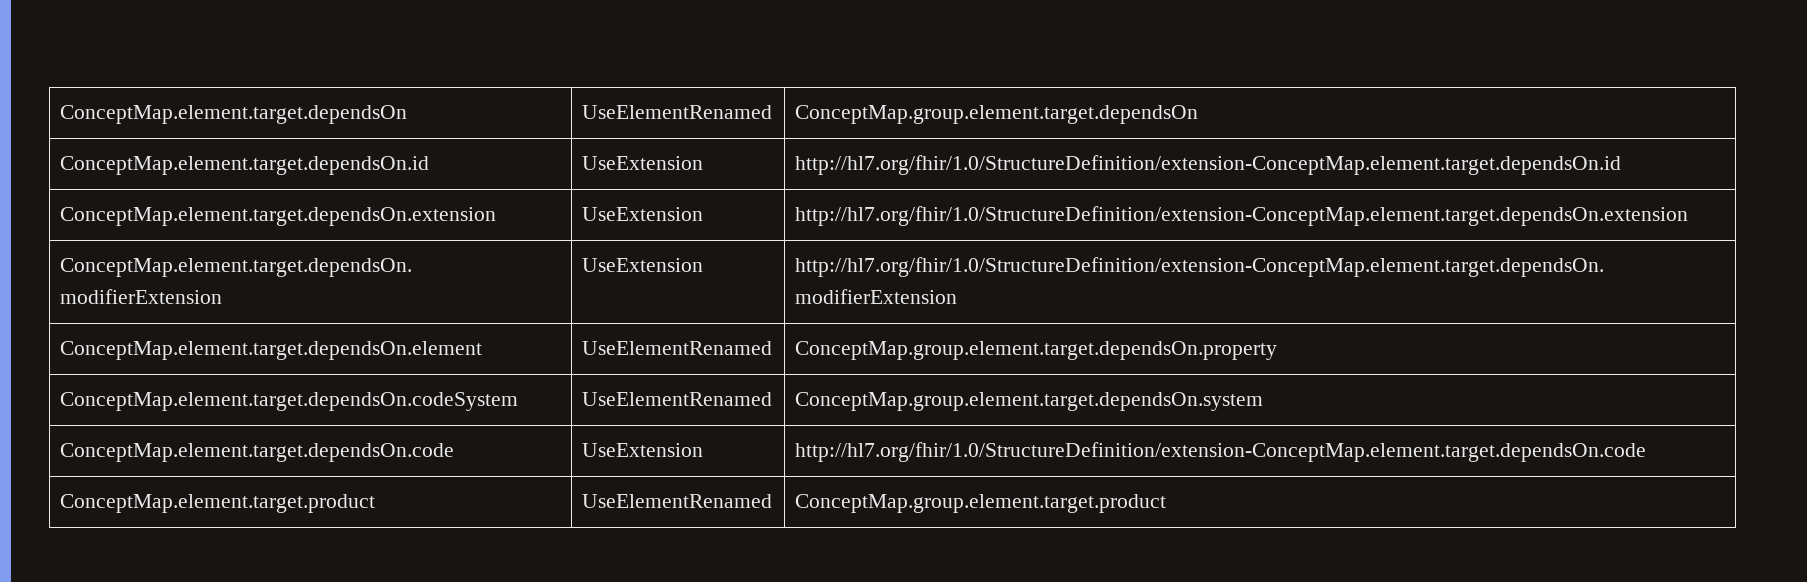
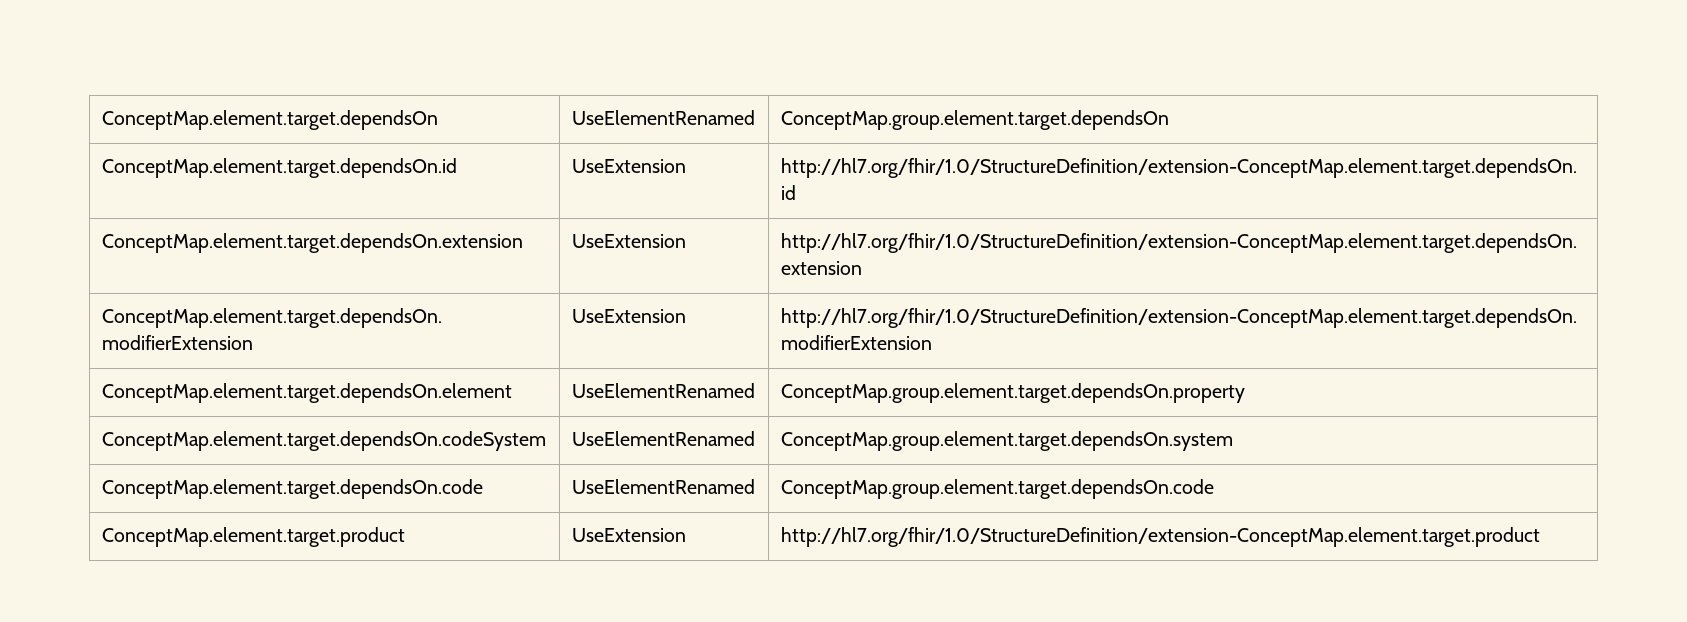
- ConceptMap.element.target.dependsOn.code | UseExtension | http://hl7.org/fhir/1.0/StructureDefinition/extension-ConceptMap.element.target.dependsOn.code
+ ConceptMap.element.target.dependsOn.code | UseElementRenamed | ConceptMap.group.element.target.dependsOn.code
- ConceptMap.element.target.product | UseElementRenamed | ConceptMap.group.element.target.product
+ ConceptMap.element.target.product | UseExtension | http://hl7.org/fhir/1.0/StructureDefinition/extension-ConceptMap.element.target.product

